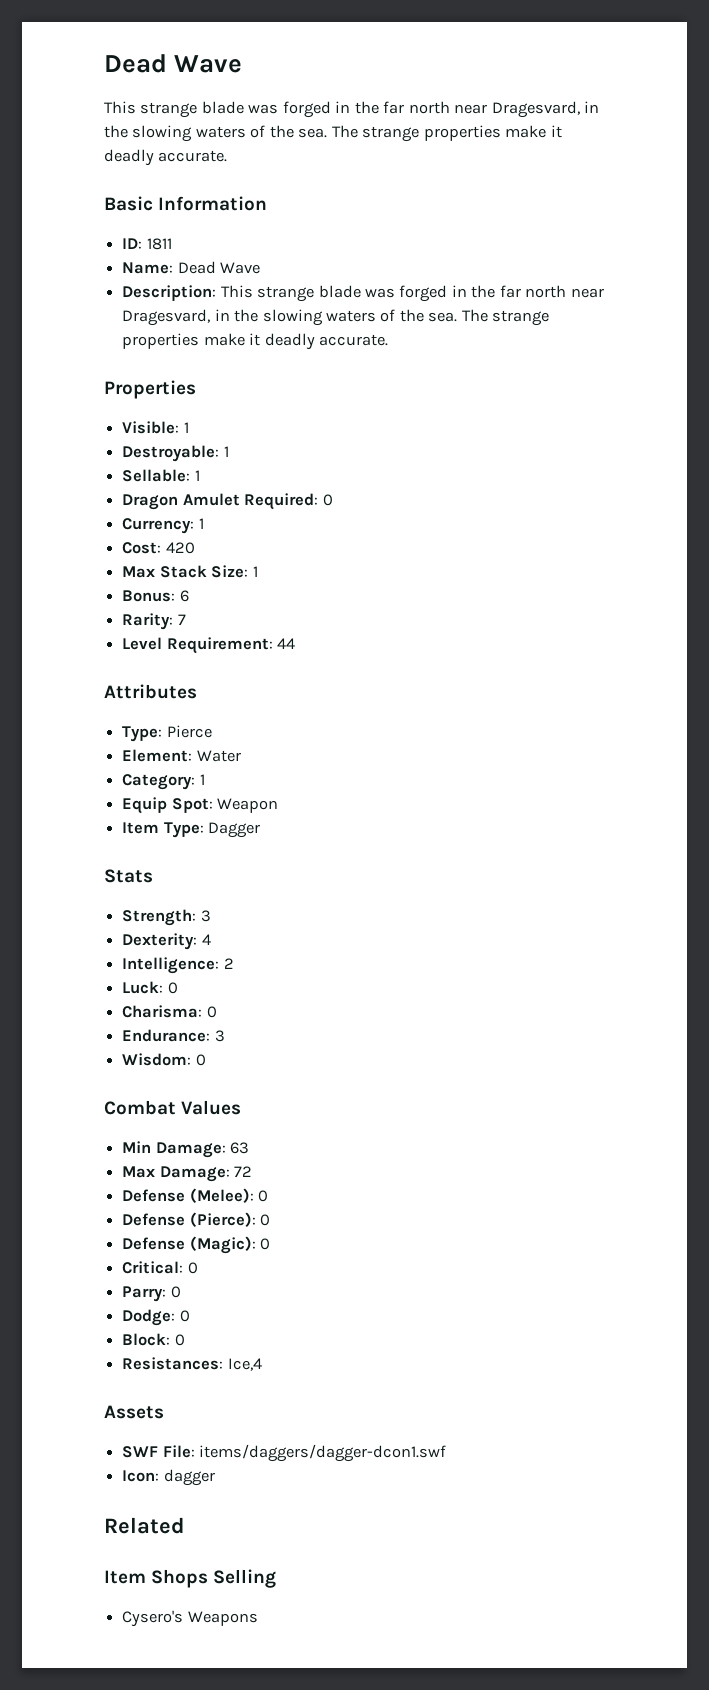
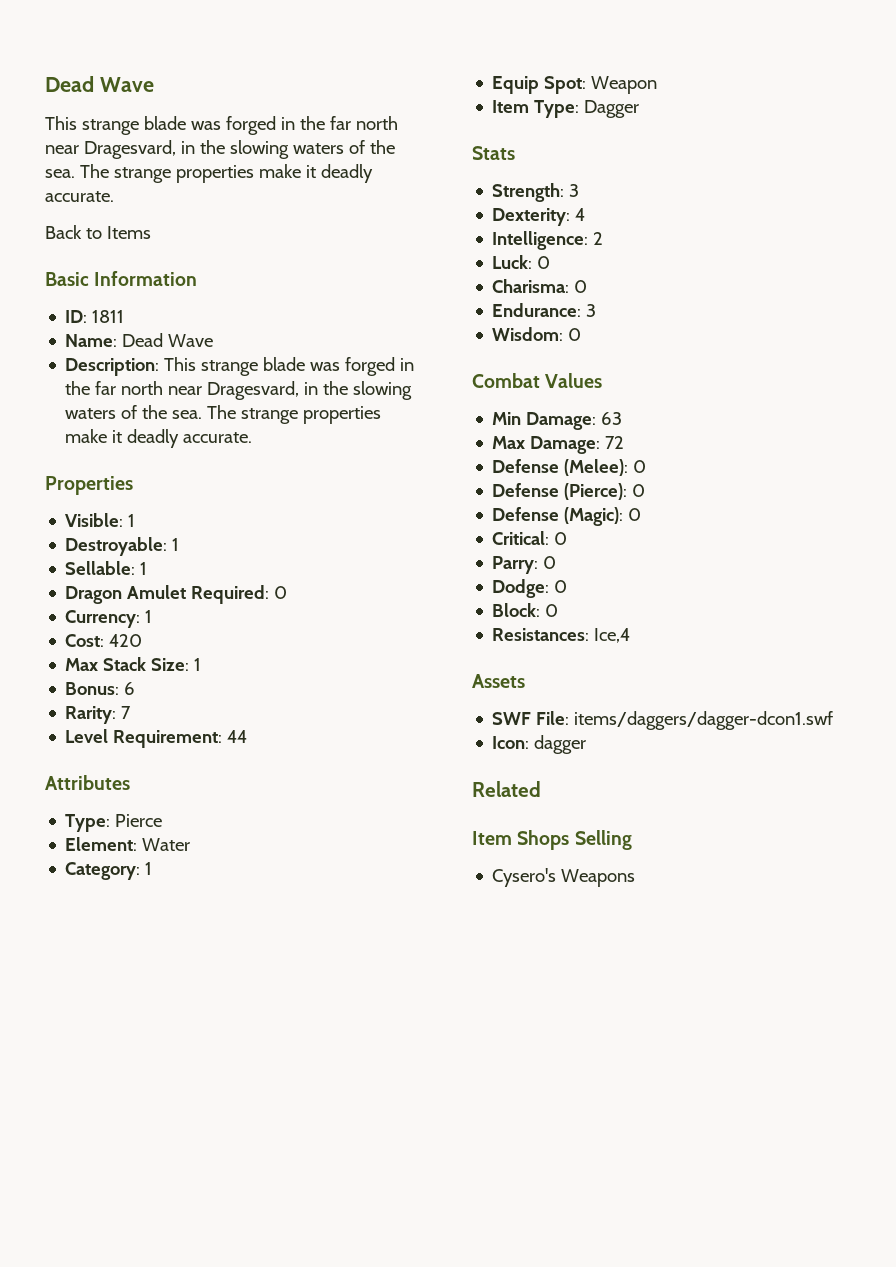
+ Back to Items

